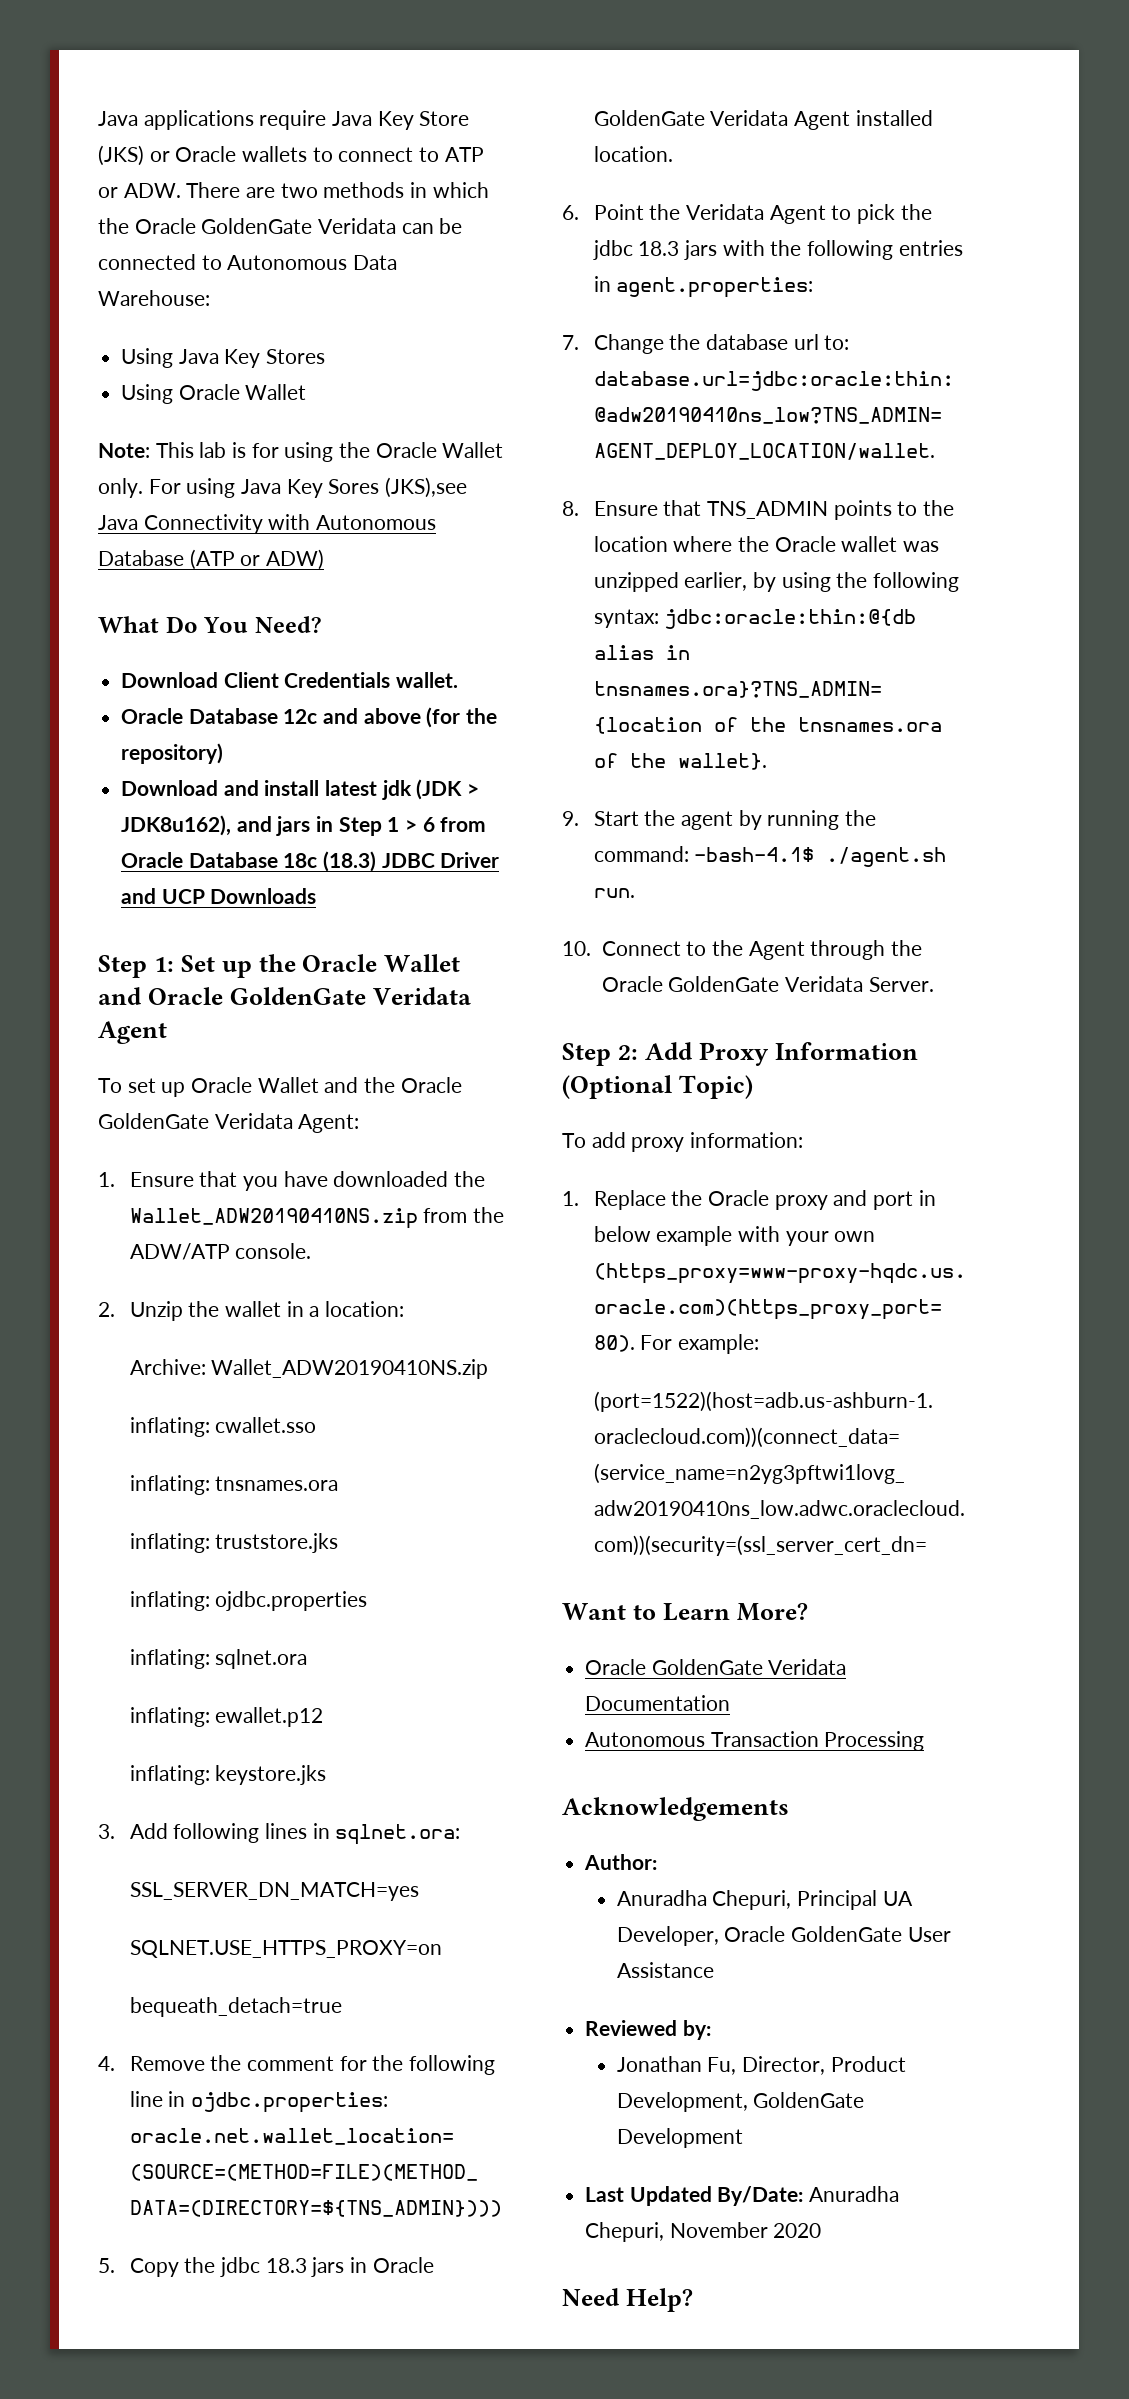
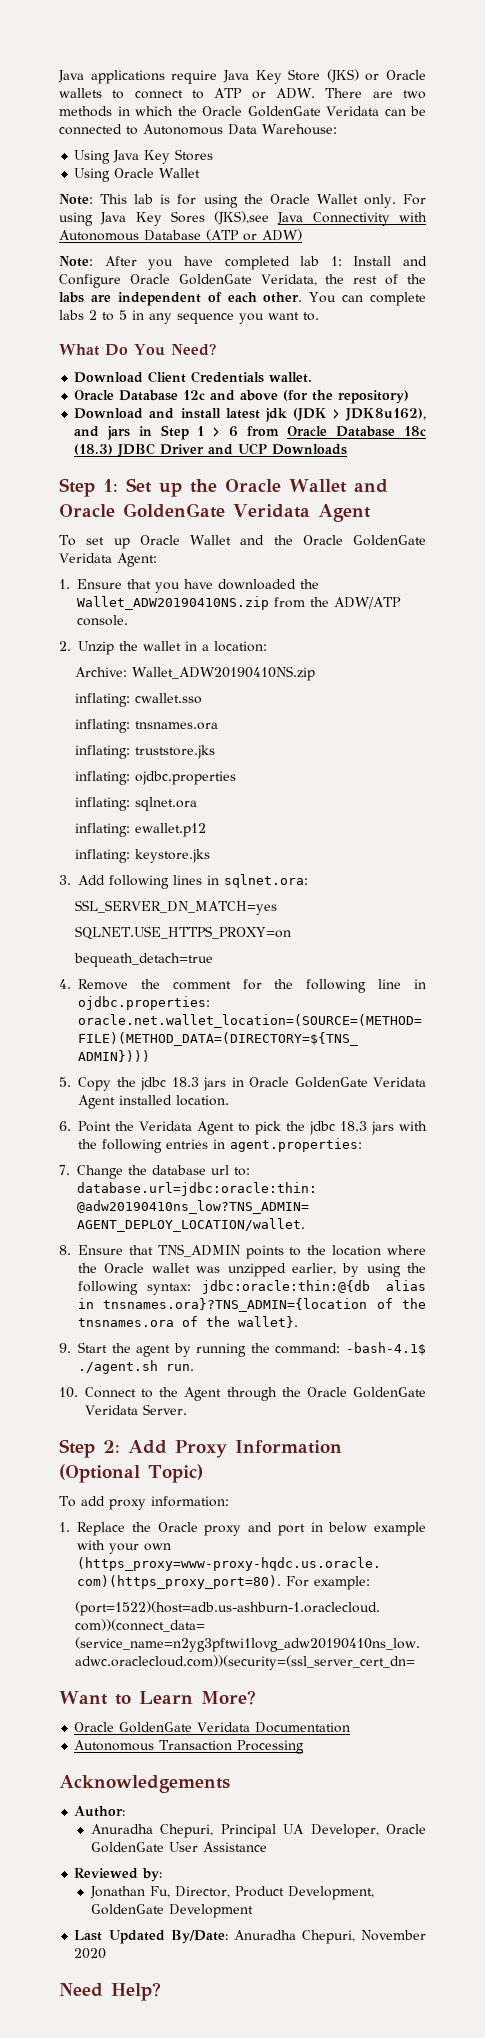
+ Note: After you have completed lab 1: Install and Configure Oracle GoldenGate Veridata, the rest of the labs are independent of each other. You can complete labs 2 to 5 in any sequence you want to.

